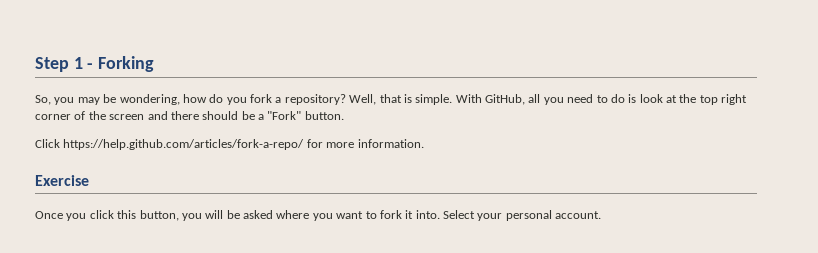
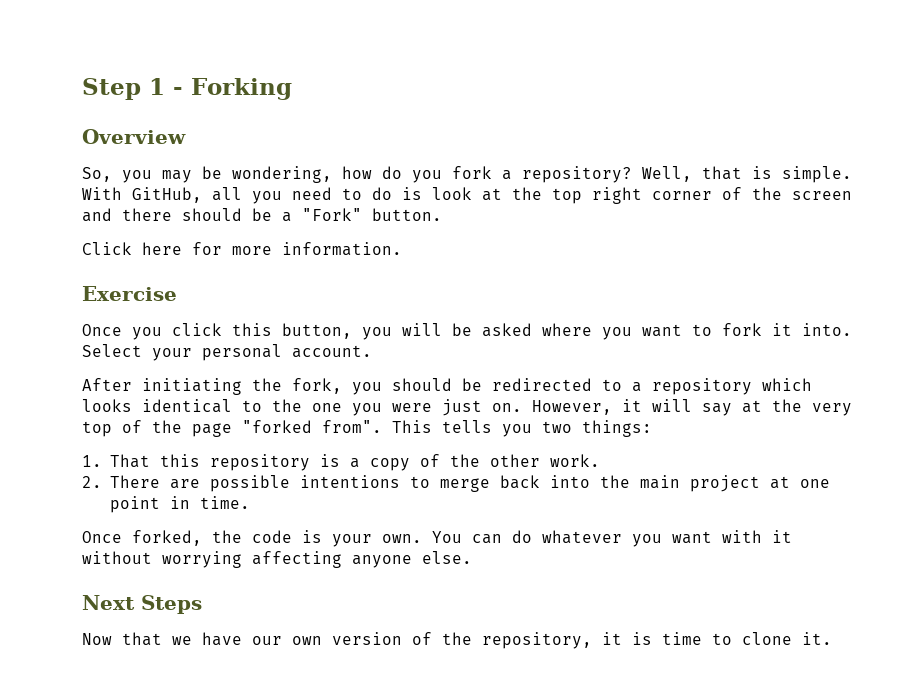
+ Overview
- Click https://help.github.com/articles/fork-a-repo/ for more information.
+ Click here for more information.
+ After initiating the fork, you should be redirected to a repository which looks identical to the one you were just on. However, it will say at the very top of the page "forked from". This tells you two things:
+ 1. That this repository is a copy of the other work.
+ 2. There are possible intentions to merge back into the main project at one point in time.
+ Once forked, the code is your own. You can do whatever you want with it without worrying affecting anyone else.
+ Next Steps
+ Now that we have our own version of the repository, it is time to clone it.

